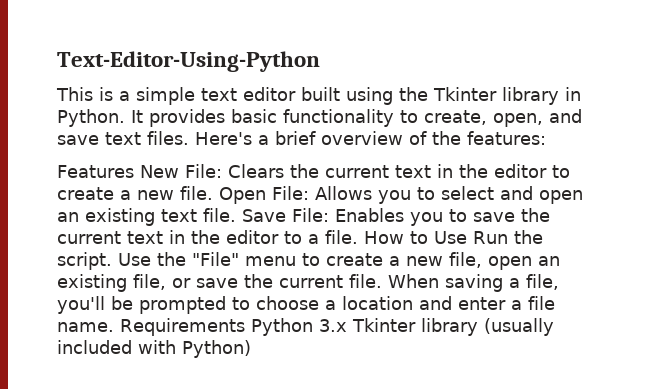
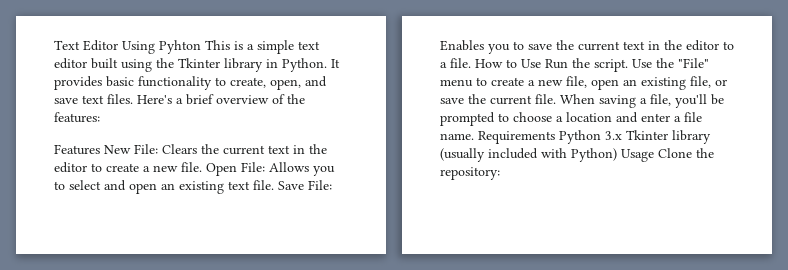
- Text-Editor-Using-Python
- This is a simple text editor built using the Tkinter library in Python.
+ Text Editor Using Pyhton This is a simple text editor built using the Tkinter library in Python.
- Requirements Python 3.x Tkinter library (usually included with Python)
+ Requirements Python 3.x Tkinter library (usually included with Python) Usage Clone the repository:

